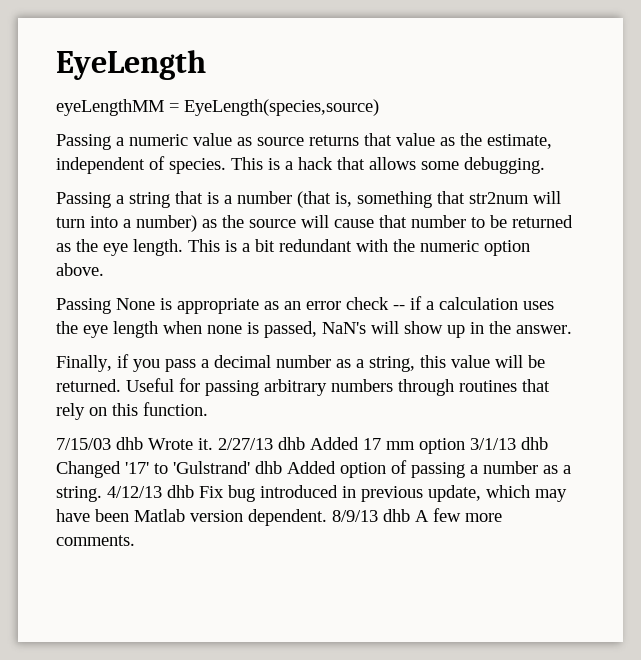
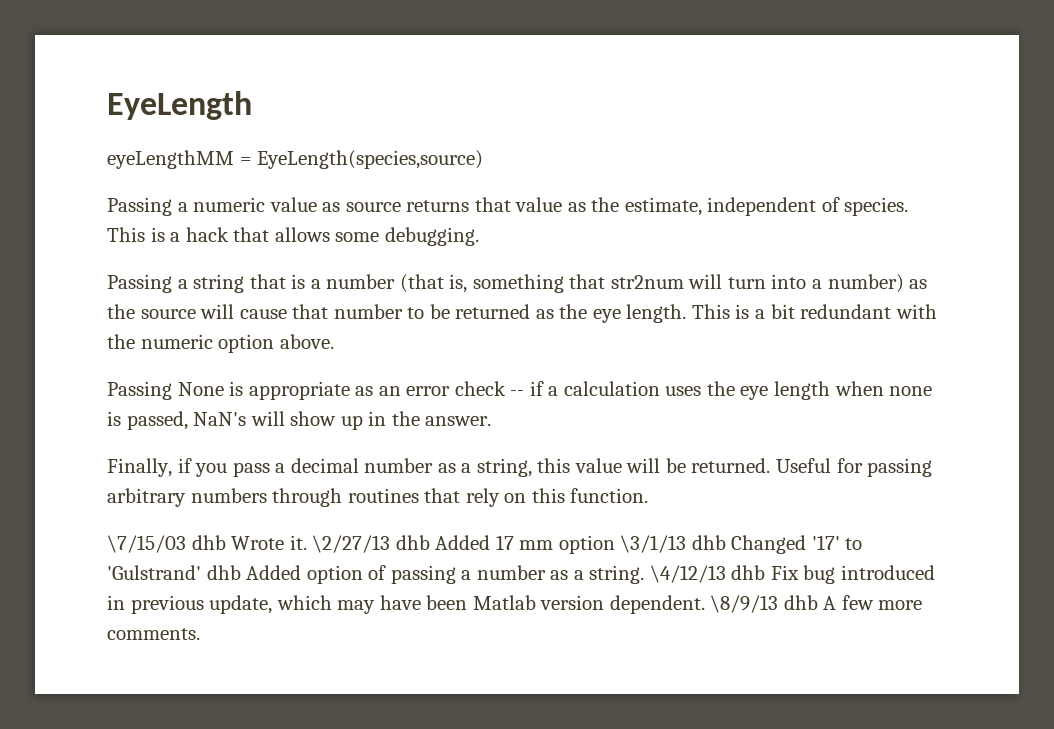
- 7/15/03 dhb Wrote it.
+ \7/15/03 dhb Wrote it.
- 2/27/13 dhb Added 17 mm option 3/1/13 dhb Changed '17' to 'Gulstrand' dhb Added option of passing a number as a string.
+ \2/27/13 dhb Added 17 mm option \3/1/13 dhb Changed '17' to 'Gulstrand' dhb Added option of passing a number as a string.
- 4/12/13 dhb Fix bug introduced in previous update, which may have been Matlab version dependent.
+ \4/12/13 dhb Fix bug introduced in previous update, which may have been Matlab version dependent.
- 8/9/13 dhb A few more comments.
+ \8/9/13 dhb A few more comments.

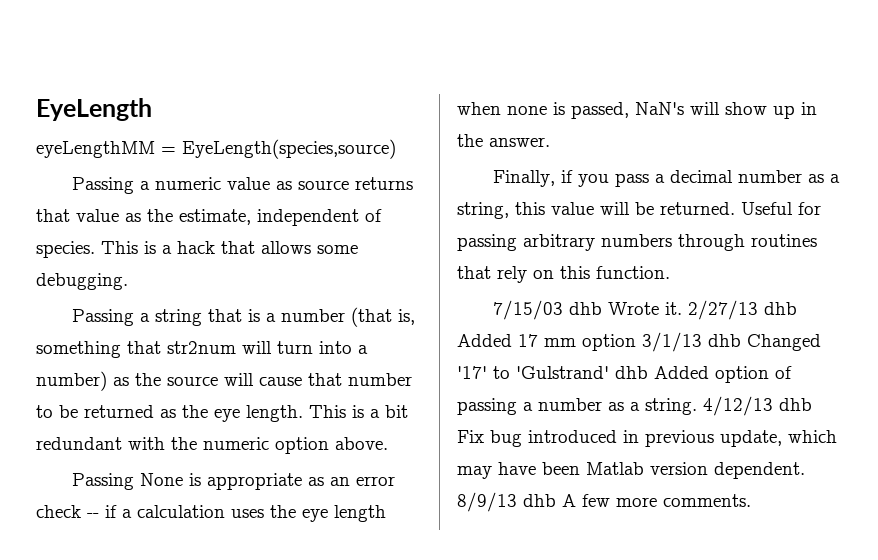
- \7/15/03 dhb Wrote it.
+ 7/15/03 dhb Wrote it.
- \2/27/13 dhb Added 17 mm option \3/1/13 dhb Changed '17' to 'Gulstrand' dhb Added option of passing a number as a string.
+ 2/27/13 dhb Added 17 mm option 3/1/13 dhb Changed '17' to 'Gulstrand' dhb Added option of passing a number as a string.
- \4/12/13 dhb Fix bug introduced in previous update, which may have been Matlab version dependent.
+ 4/12/13 dhb Fix bug introduced in previous update, which may have been Matlab version dependent.
- \8/9/13 dhb A few more comments.
+ 8/9/13 dhb A few more comments.

